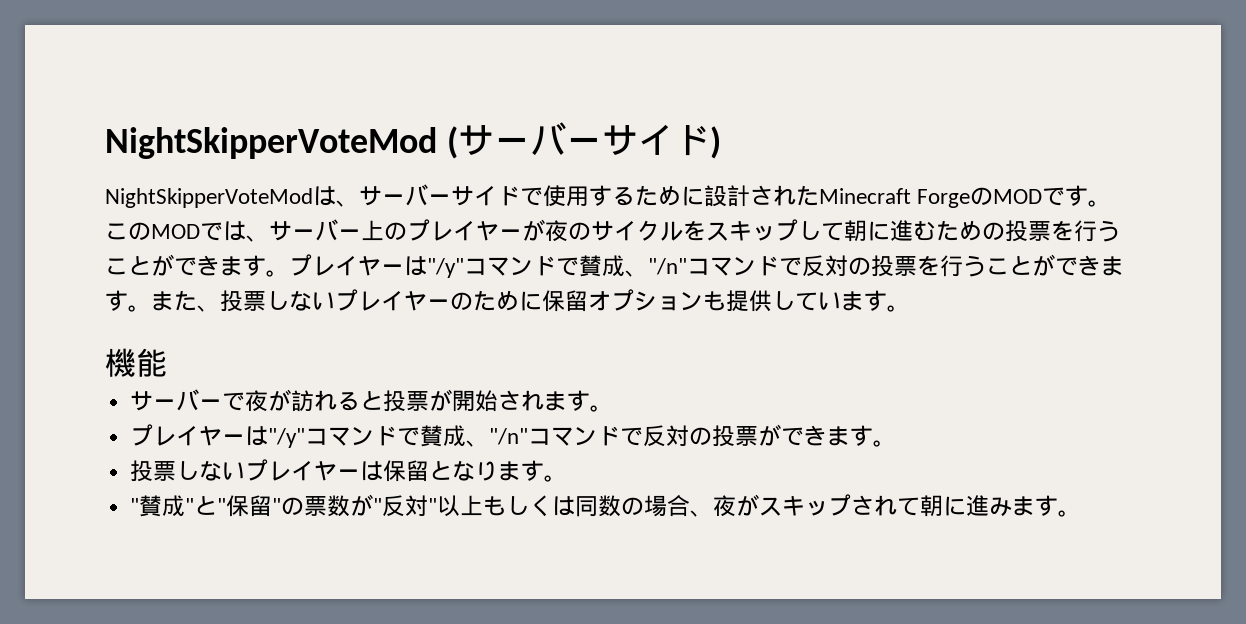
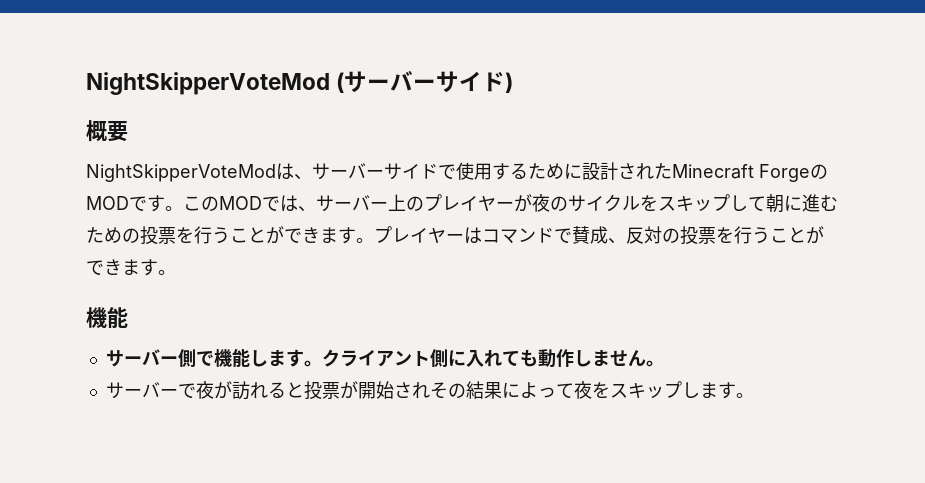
+ 概要
- プレイヤーは"/y"コマンドで賛成、"/n"コマンドで反対の投票を行うことができます。また、投票しないプレイヤーのために保留オプションも提供しています。
+ プレイヤーはコマンドで賛成、反対の投票を行うことができます。
  機能
+ サーバー側で機能します。クライアント側に入れても動作しません。
- サーバーで夜が訪れると投票が開始されます。
- プレイヤーは"/y"コマンドで賛成、"/n"コマンドで反対の投票ができます。
- 投票しないプレイヤーは保留となります。
- "賛成"と"保留"の票数が"反対"以上もしくは同数の場合、夜がスキップされて朝に進みます。
+ サーバーで夜が訪れると投票が開始されその結果によって夜をスキップします。

